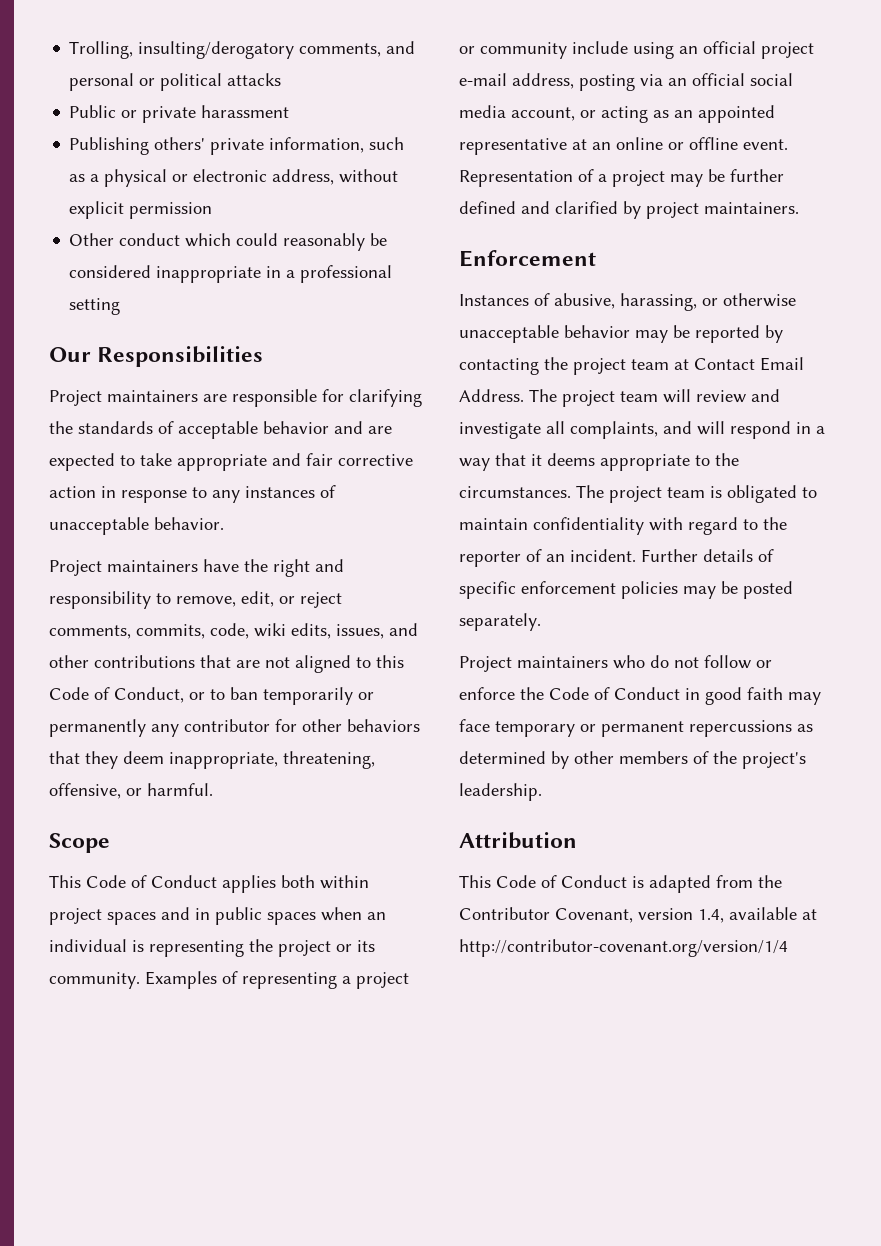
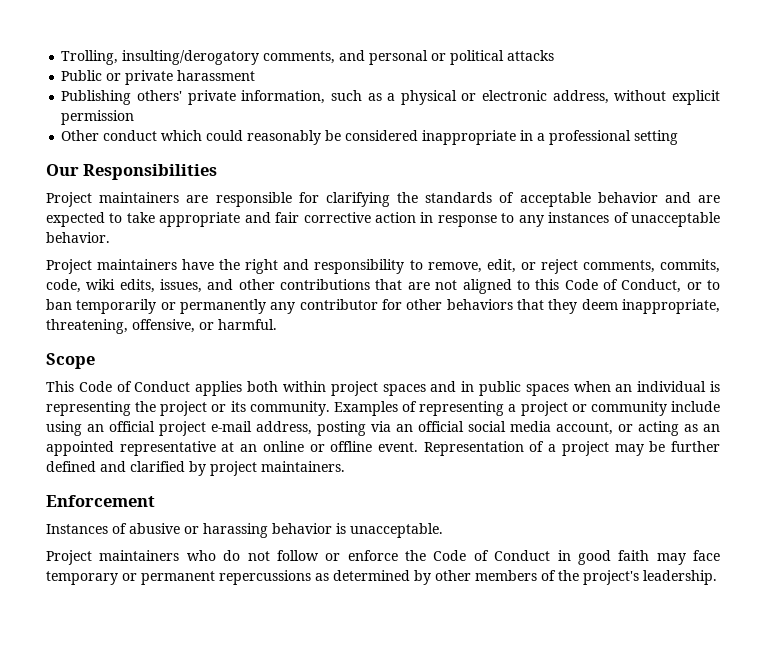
- Instances of abusive, harassing, or otherwise unacceptable behavior may be reported by contacting the project team at Contact Email Address. The project team will review and investigate all complaints, and will respond in a way that it deems appropriate to the circumstances. The project team is obligated to maintain confidentiality with regard to the reporter of an incident. Further details of specific enforcement policies may be posted separately.
+ Instances of abusive or harassing behavior is unacceptable.
- Attribution
- This Code of Conduct is adapted from the Contributor Covenant, version 1.4, available at http://contributor-covenant.org/version/1/4

